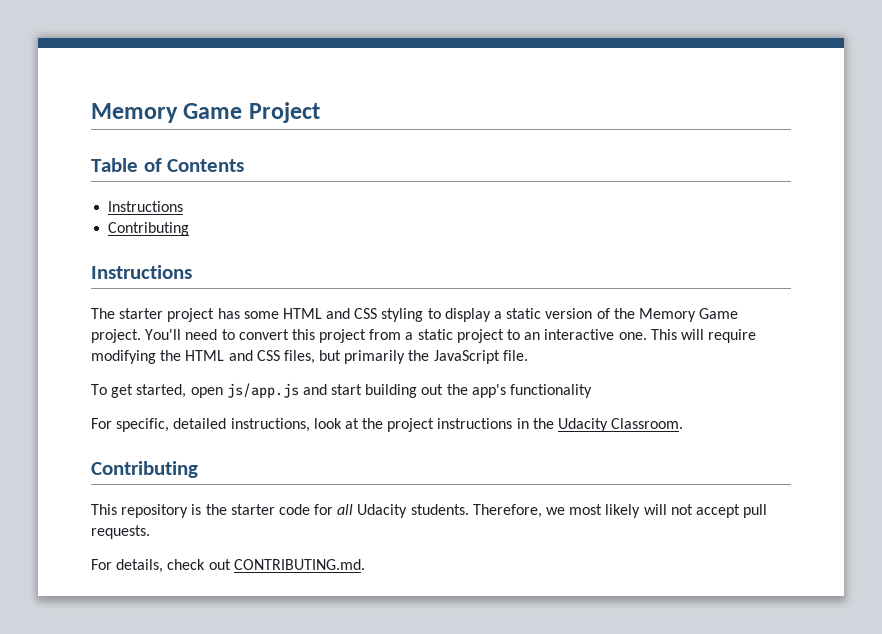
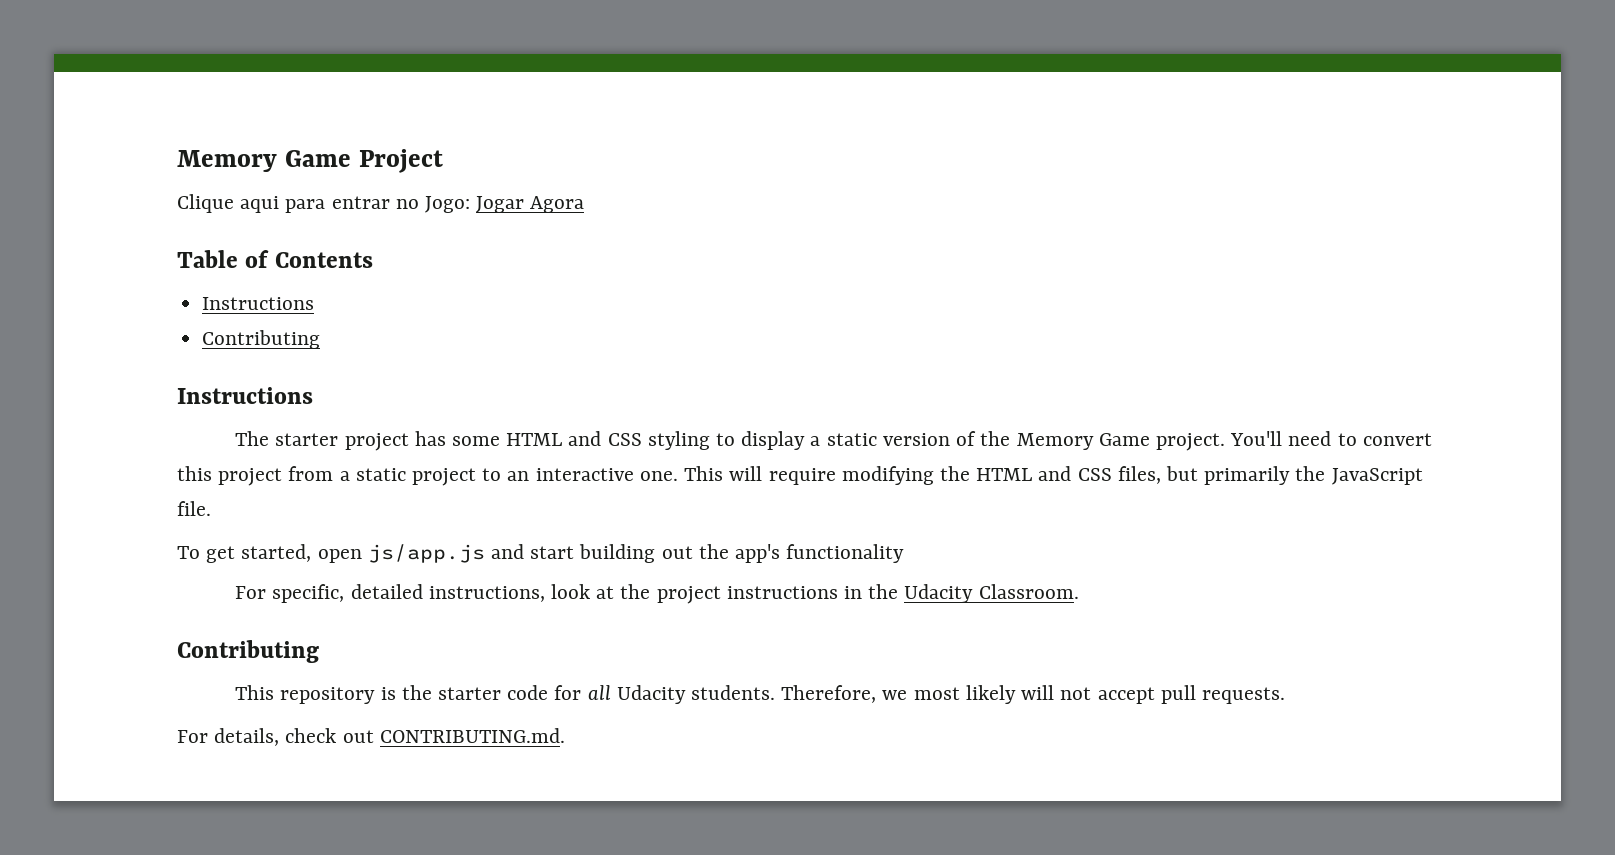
+ Clique aqui para entrar no Jogo: Jogar Agora

